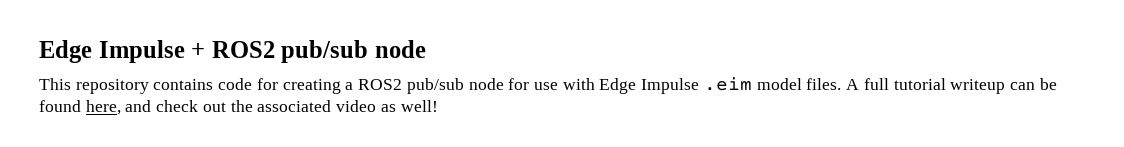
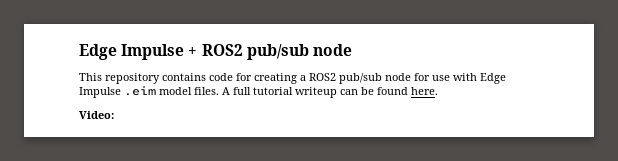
- A full tutorial writeup can be found here, and check out the associated video as well!
+ A full tutorial writeup can be found here.
+ Video:

